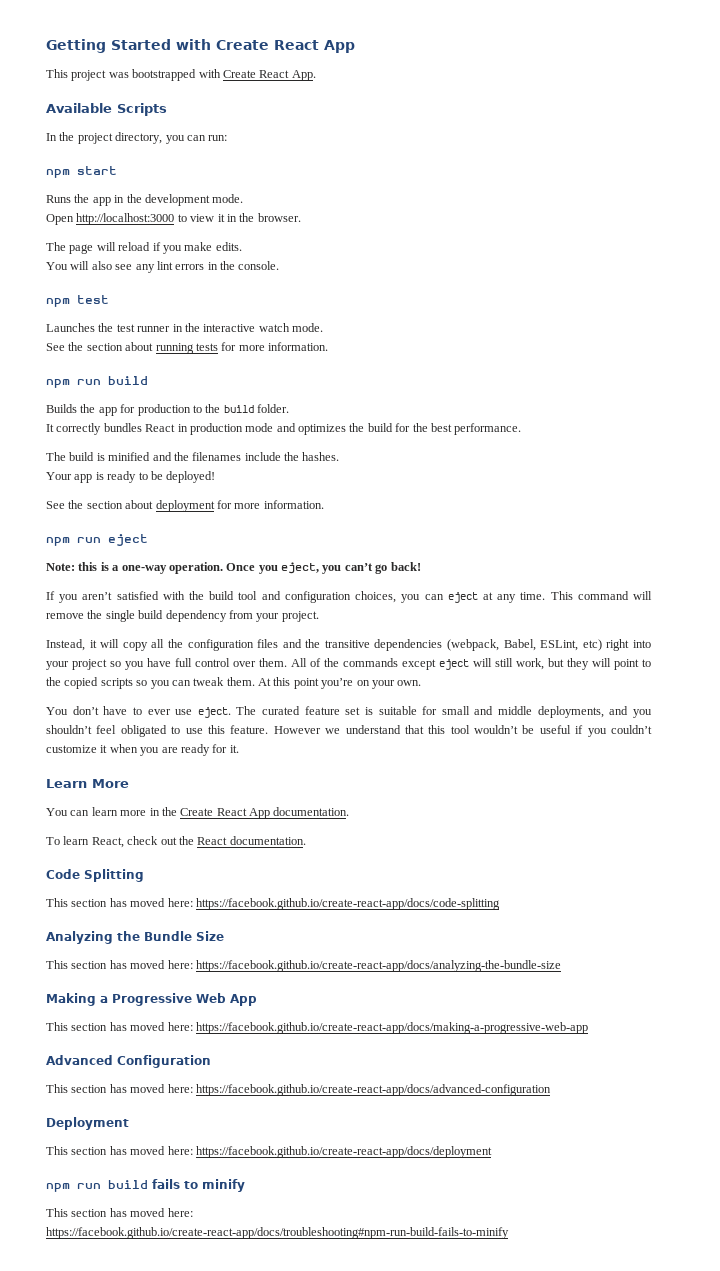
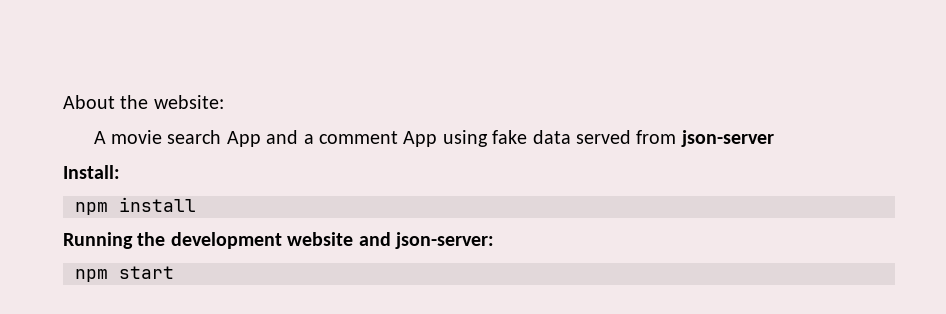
- Getting Started with Create React App
- This project was bootstrapped with Create React App.
- Available Scripts
- In the project directory, you can run:
+ About the website:
+ A movie search App and a comment App using fake data served from json-server
+ Install:
+ npm install
+ Running the development website and json-server:
  npm start
- Runs the app in the development mode.
- Open http://localhost:3000 to view it in the browser.
- The page will reload if you make edits.
- You will also see any lint errors in the console.
- npm test
- Launches the test runner in the interactive watch mode.
- See the section about running tests for more information.
- npm run build
- Builds the app for production to the build folder.
- It correctly bundles React in production mode and optimizes the build for the best performance.
- The build is minified and the filenames include the hashes.
- Your app is ready to be deployed!
- See the section about deployment for more information.
- npm run eject
- Note: this is a one-way operation. Once you eject, you can’t go back!
- If you aren’t satisfied with the build tool and configuration choices, you can eject at any time. This command will remove the single build dependency from your project.
- Instead, it will copy all the configuration files and the transitive dependencies (webpack, Babel, ESLint, etc) right into your project so you have full control over them. All of the commands except eject will still work, but they will point to the copied scripts so you can tweak them. At this point you’re on your own.
- You don’t have to ever use eject. The curated feature set is suitable for small and middle deployments, and you shouldn’t feel obligated to use this feature. However we understand that this tool wouldn’t be useful if you couldn’t customize it when you are ready for it.
- Learn More
- You can learn more in the Create React App documentation.
- To learn React, check out the React documentation.
- Code Splitting
- This section has moved here: https://facebook.github.io/create-react-app/docs/code-splitting
- Analyzing the Bundle Size
- This section has moved here: https://facebook.github.io/create-react-app/docs/analyzing-the-bundle-size
- Making a Progressive Web App
- This section has moved here: https://facebook.github.io/create-react-app/docs/making-a-progressive-web-app
- Advanced Configuration
- This section has moved here: https://facebook.github.io/create-react-app/docs/advanced-configuration
- Deployment
- This section has moved here: https://facebook.github.io/create-react-app/docs/deployment
- npm run build fails to minify
- This section has moved here: https://facebook.github.io/create-react-app/docs/troubleshooting#npm-run-build-fails-to-minify

